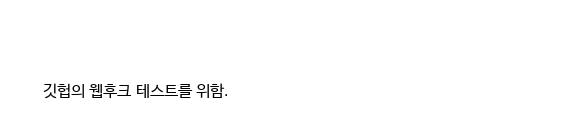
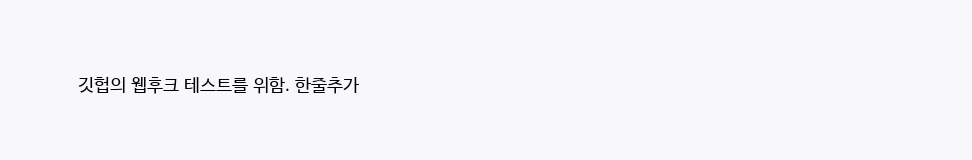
+ 한줄추가

